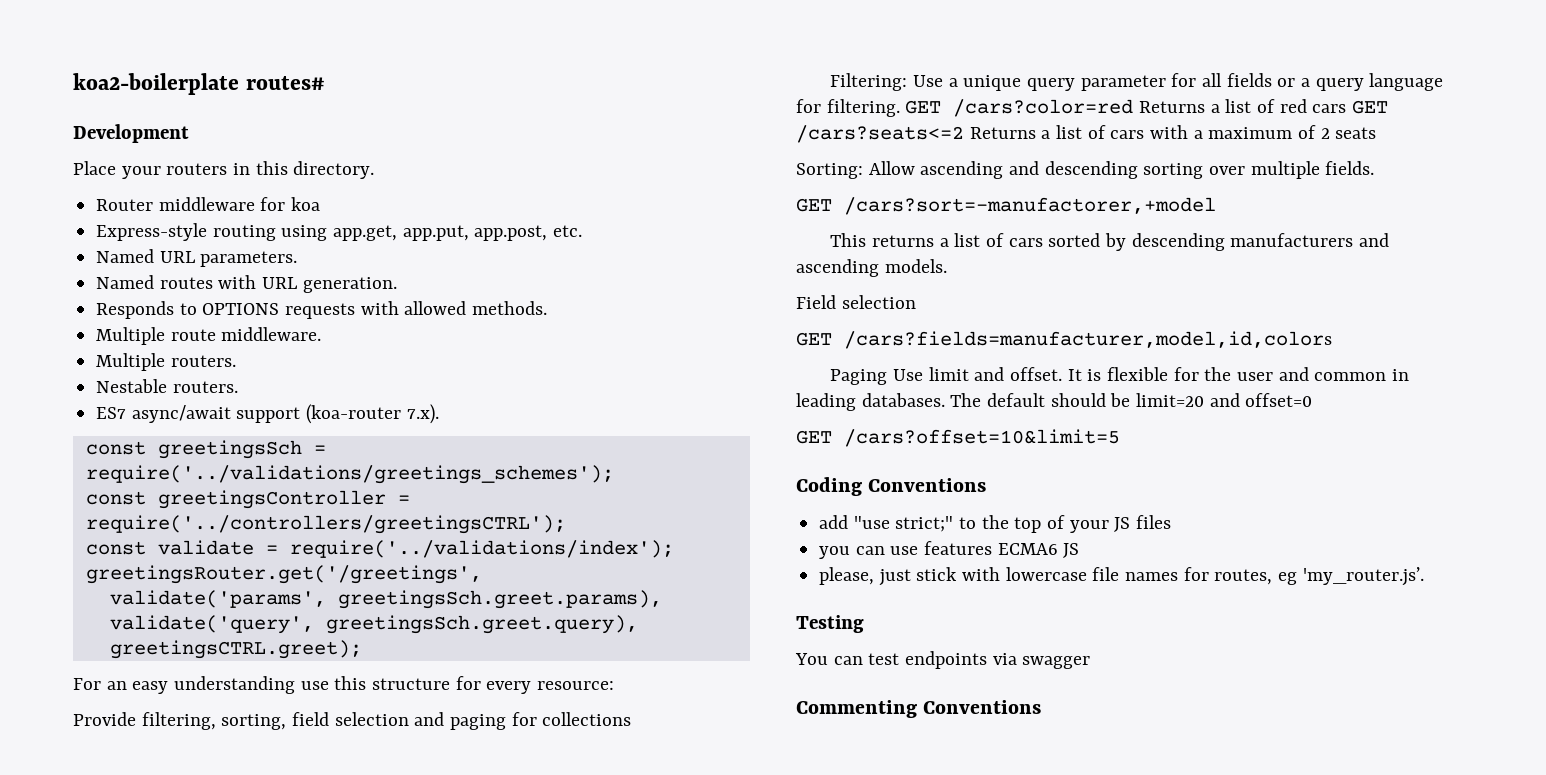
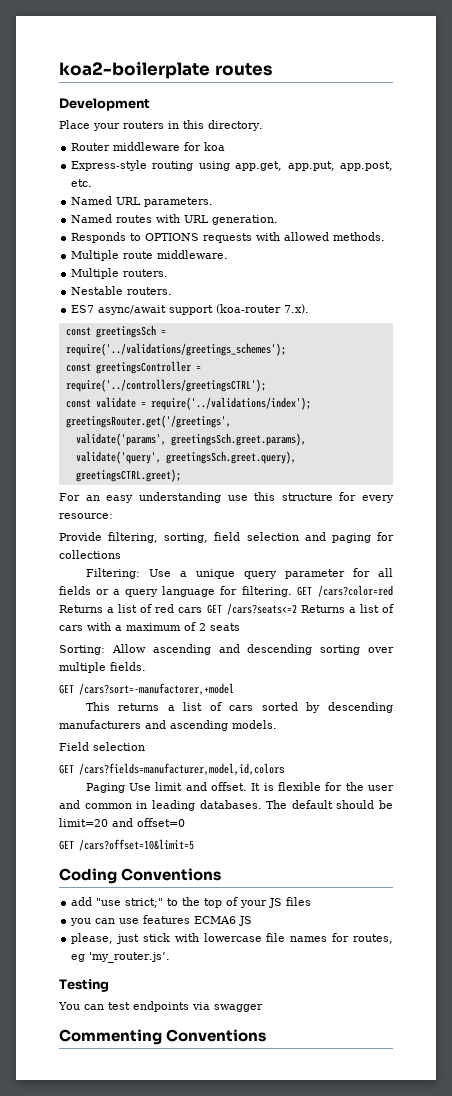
- koa2-boilerplate routes#
+ koa2-boilerplate routes

